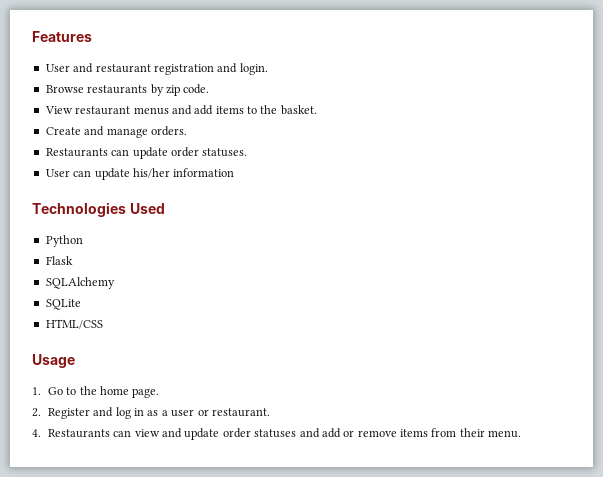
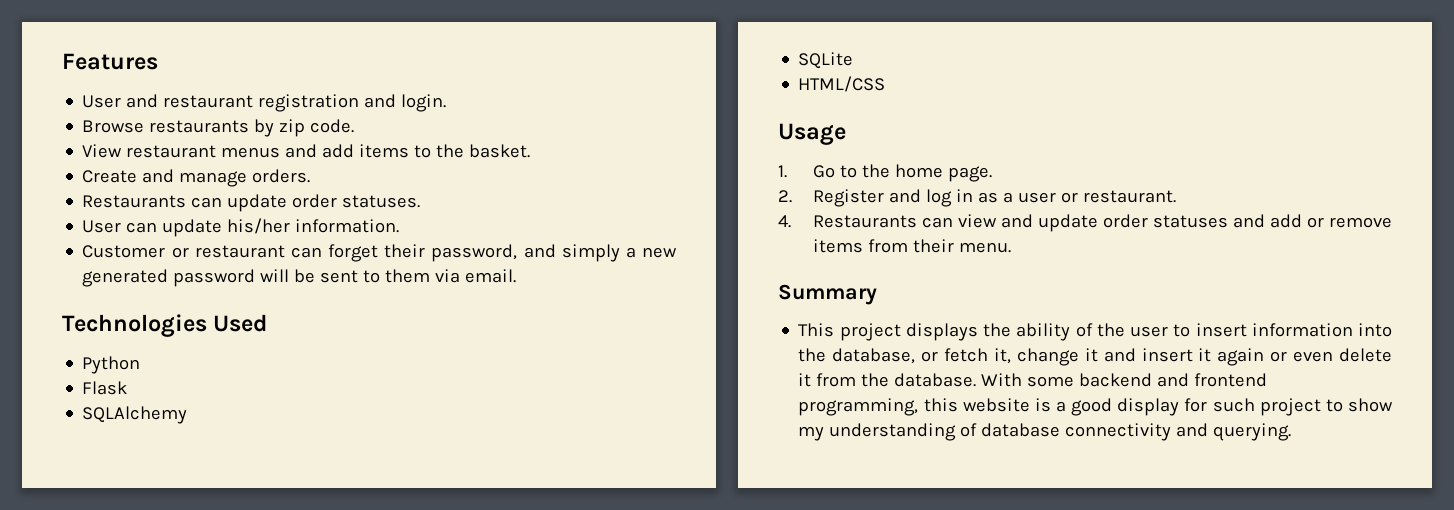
- User can update his/her information
+ User can update his/her information.
+ Customer or restaurant can forget their password, and simply a new generated password will be sent to them via email.
+ Summary
+ This project displays the ability of the user to insert information into the database, or fetch it, change it and insert it again or even delete it from the database. With some backend and frontend programming, this website is a good display for such project to show my understanding of database connectivity and querying.

